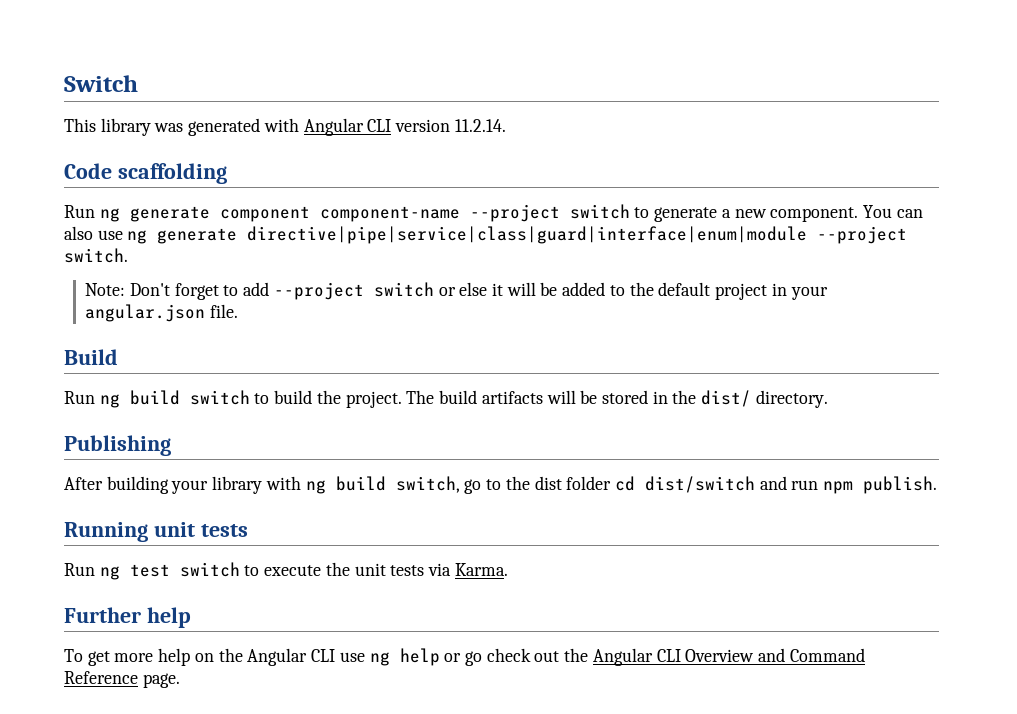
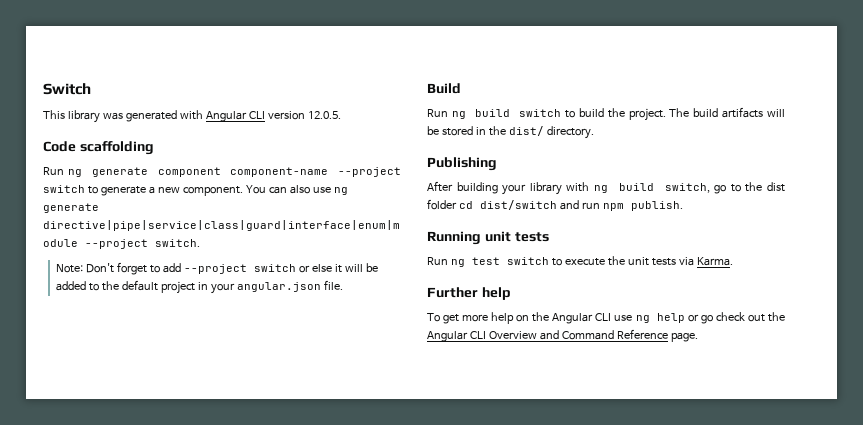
- This library was generated with Angular CLI version 11.2.14.
+ This library was generated with Angular CLI version 12.0.5.

